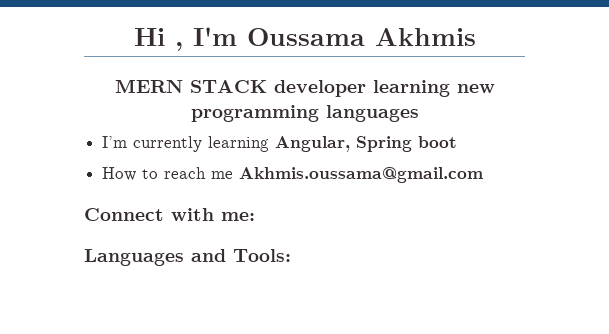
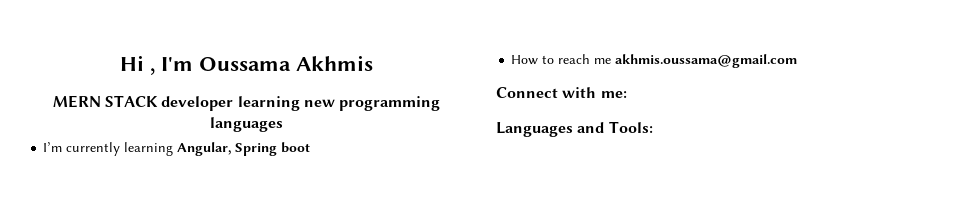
- How to reach me Akhmis.oussama@gmail.com
+ How to reach me akhmis.oussama@gmail.com

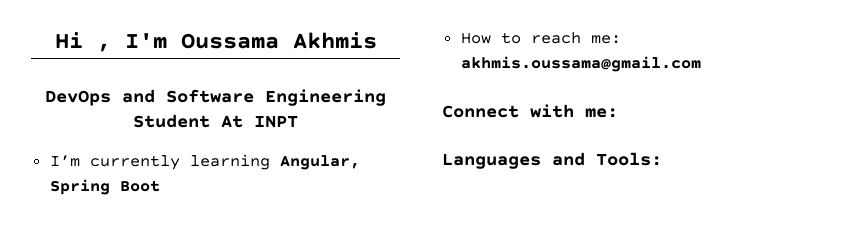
- MERN STACK developer learning new programming languages
+ DevOps and Software Engineering Student At INPT
- I’m currently learning Angular, Spring boot
+ I’m currently learning Angular, Spring Boot
- How to reach me akhmis.oussama@gmail.com
+ How to reach me: akhmis.oussama@gmail.com

